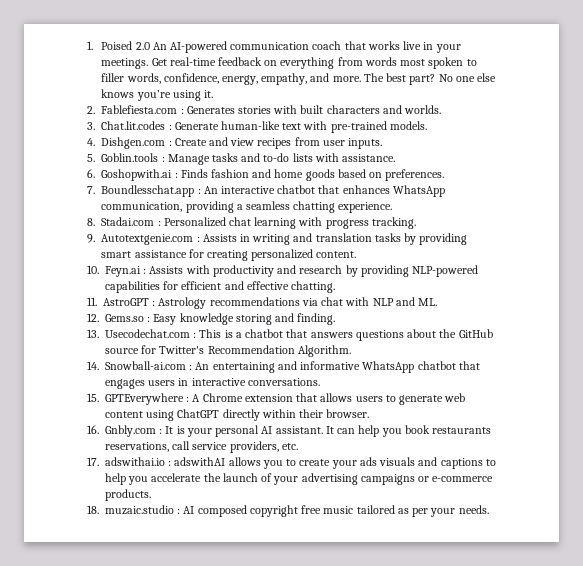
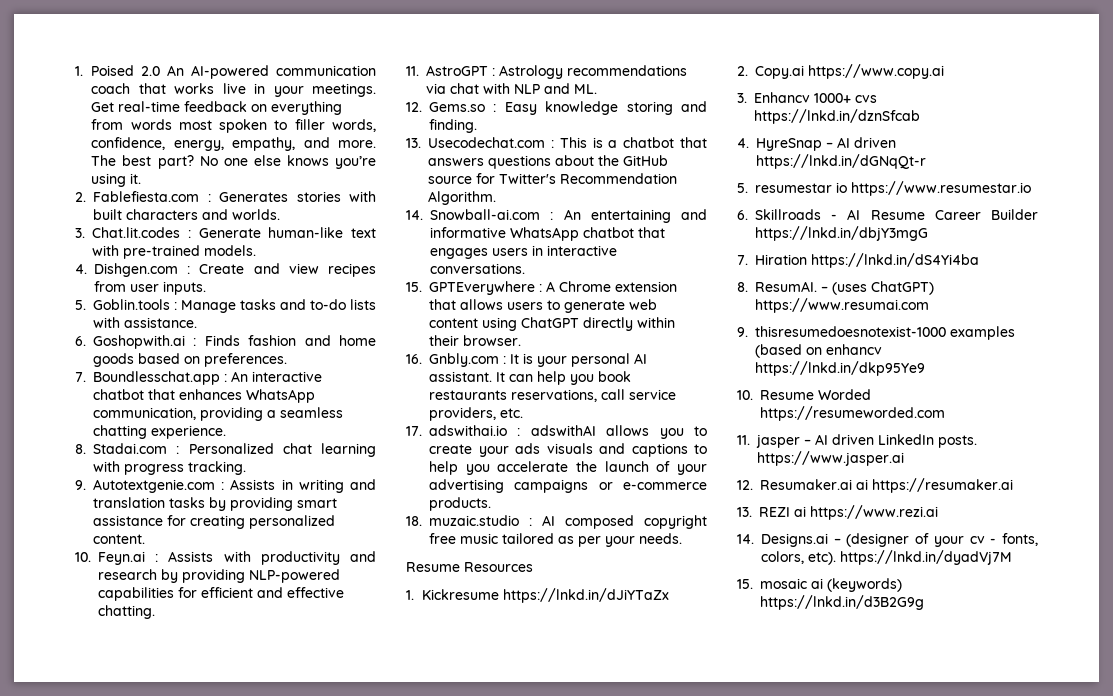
+ Resume Resources
+ 1. Kickresume https://lnkd.in/dJiYTaZx
+ 2. Copy.ai https://www.copy.ai
+ 3. Enhancv 1000+ cvs https://lnkd.in/dznSfcab
+ 4. HyreSnap – AI driven https://lnkd.in/dGNqQt-r
+ 5. resumestar io https://www.resumestar.io
+ 6. Skillroads - AI Resume Career Builder https://lnkd.in/dbjY3mgG
+ 7. Hiration https://lnkd.in/dS4Yi4ba
+ 8. ResumAI. – (uses ChatGPT) https://www.resumai.com
+ 9. thisresumedoesnotexist-1000 examples (based on enhancv https://lnkd.in/dkp95Ye9
+ 10. Resume Worded https://resumeworded.com
+ 11. jasper – AI driven LinkedIn posts. https://www.jasper.ai
+ 12. Resumaker.ai ai https://resumaker.ai
+ 13. REZI ai https://www.rezi.ai
+ 14. Designs.ai – (designer of your cv - fonts, colors, etc). https://lnkd.in/dyadVj7M
+ 15. mosaic ai (keywords) https://lnkd.in/d3B2G9g

